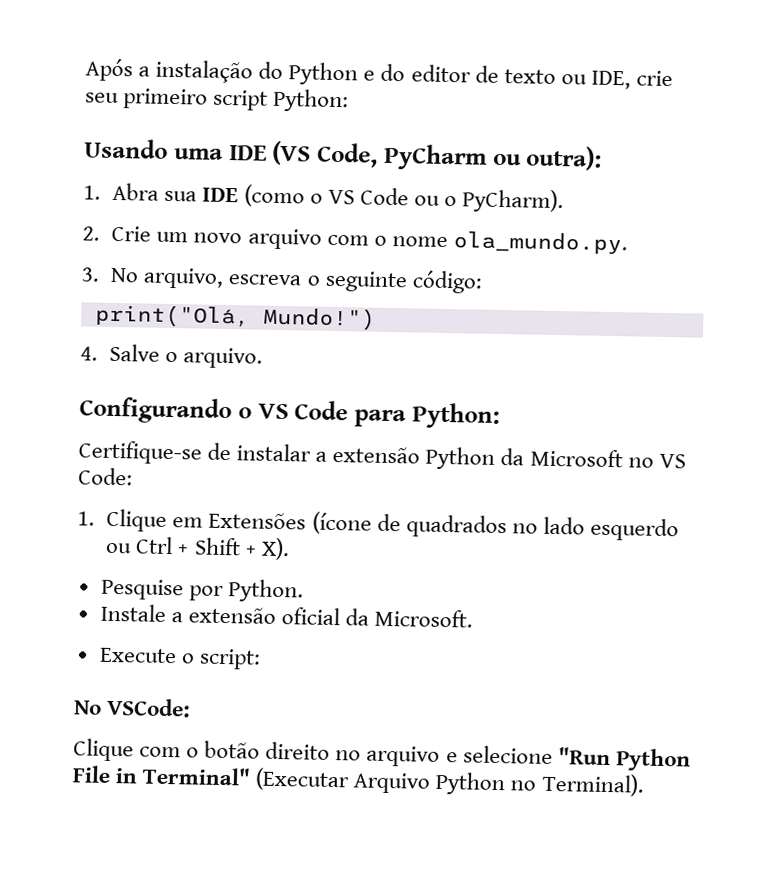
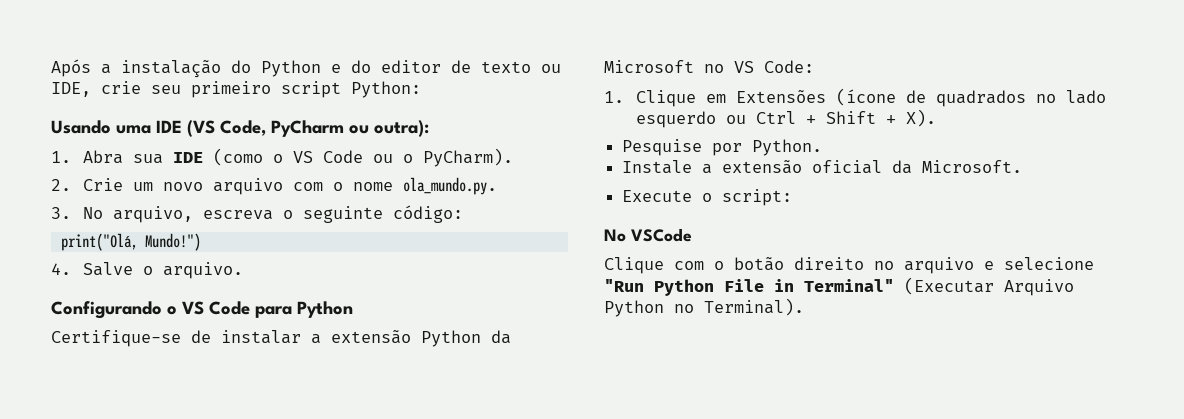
- Configurando o VS Code para Python:
+ Configurando o VS Code para Python
- No VSCode:
+ No VSCode

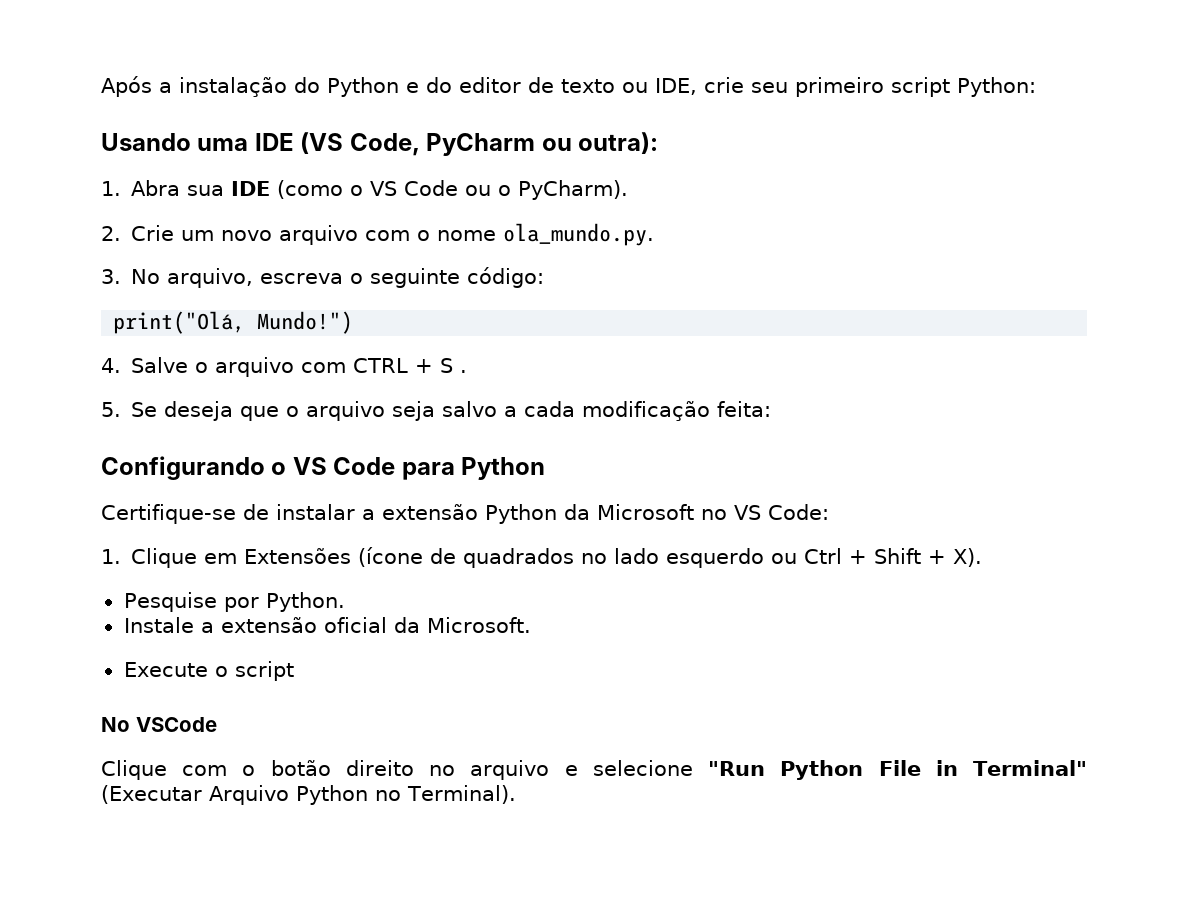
- 4. Salve o arquivo.
+ 4. Salve o arquivo com CTRL + S .
+ 5. Se deseja que o arquivo seja salvo a cada modificação feita:
- Execute o script:
+ Execute o script

